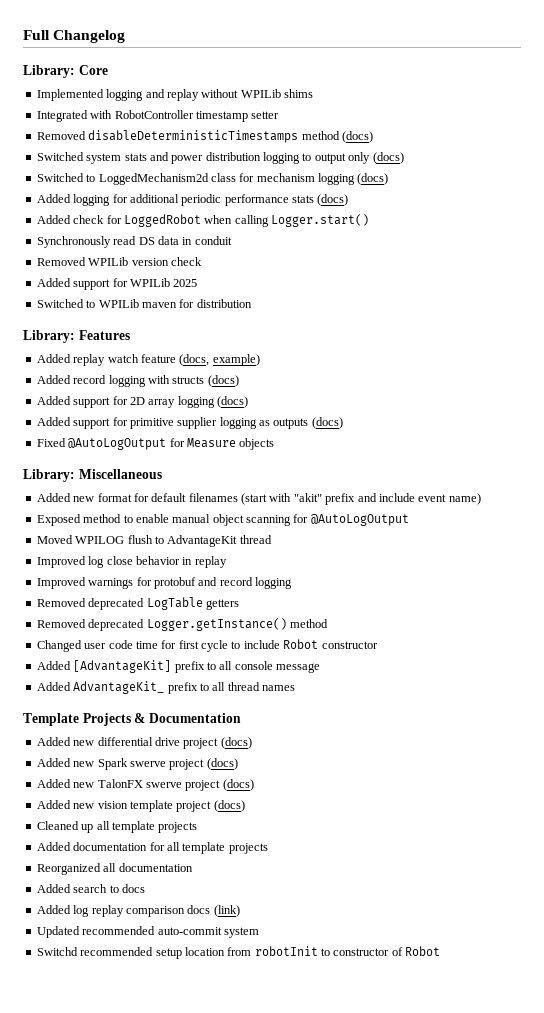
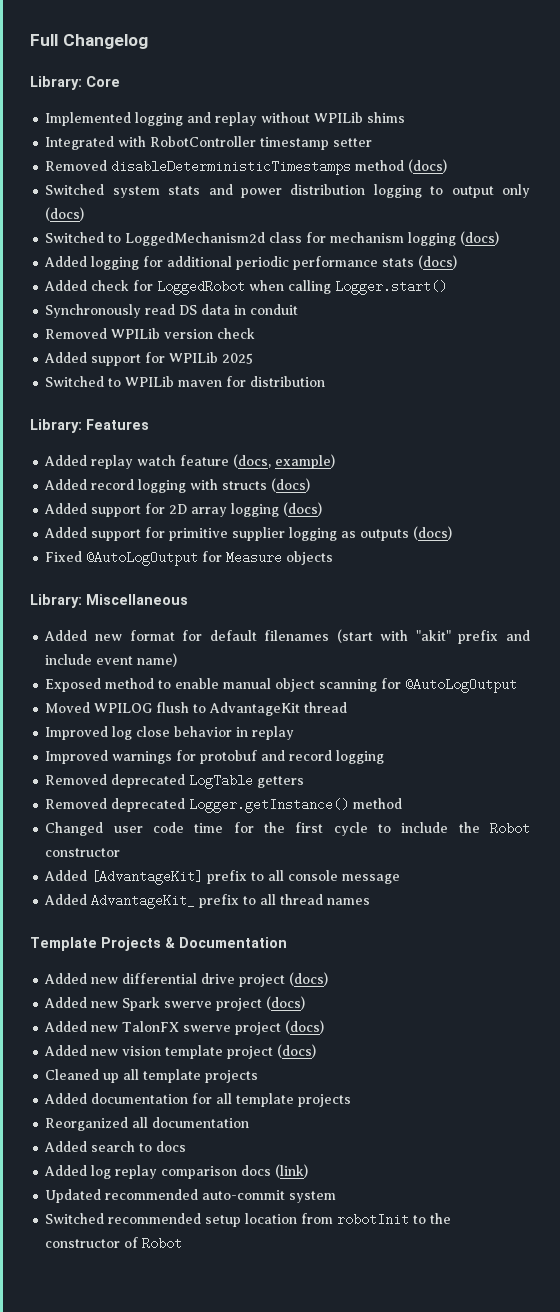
- Changed user code time for first cycle to include Robot constructor
+ Changed user code time for the first cycle to include the Robot constructor
- Switchd recommended setup location from robotInit to constructor of Robot
+ Switched recommended setup location from robotInit to the constructor of Robot

